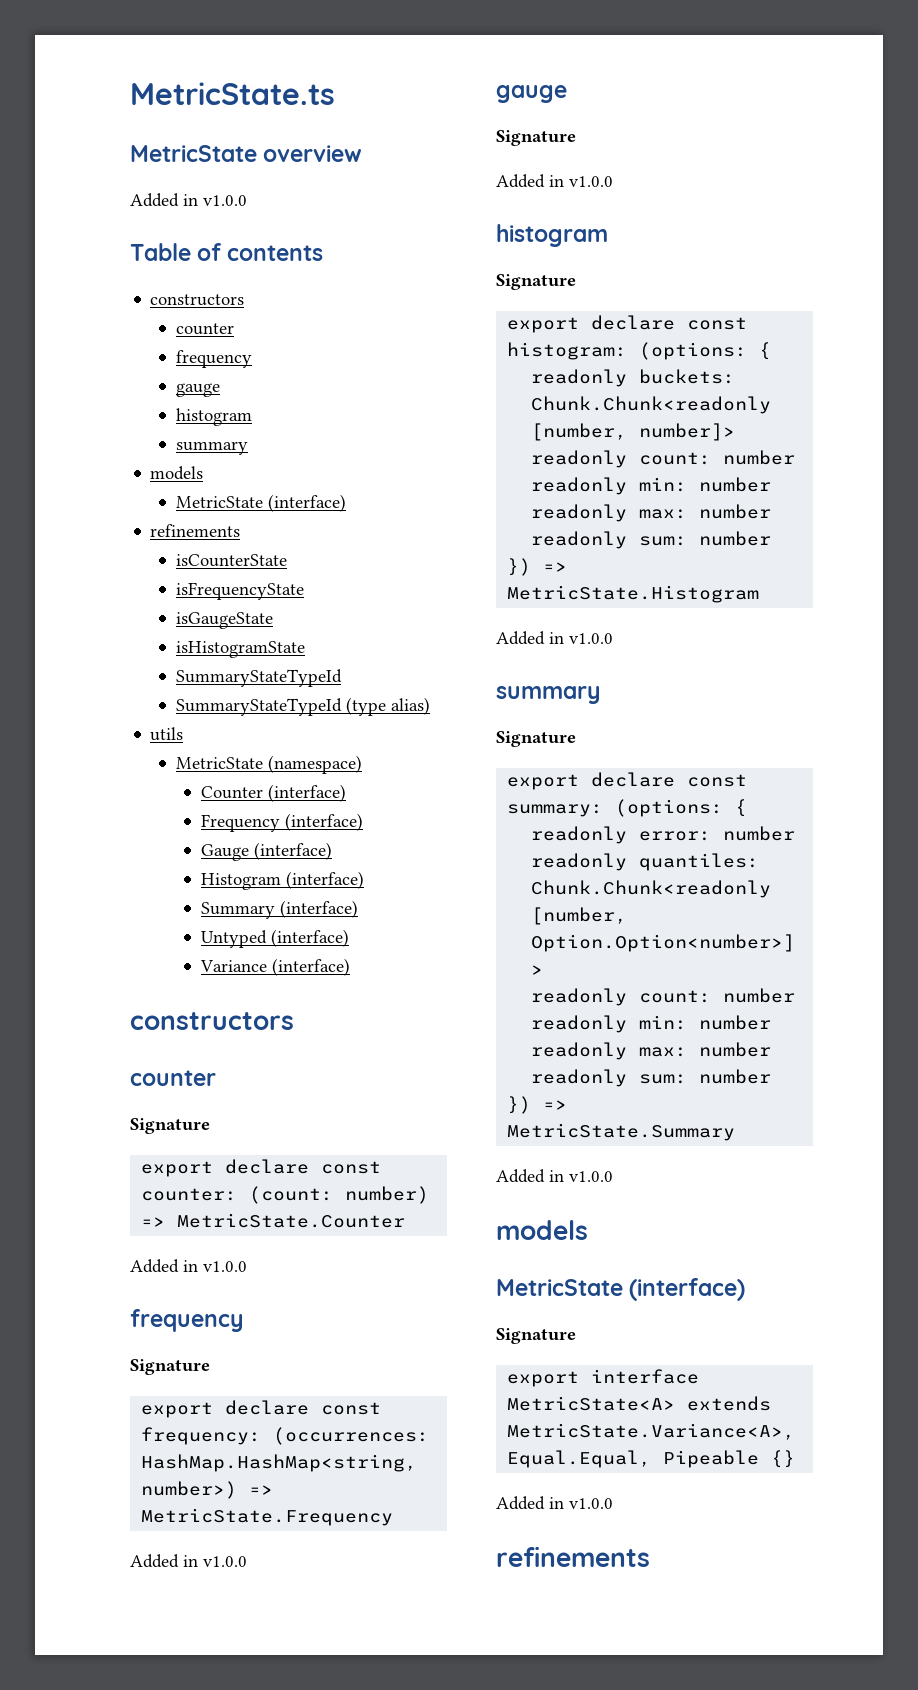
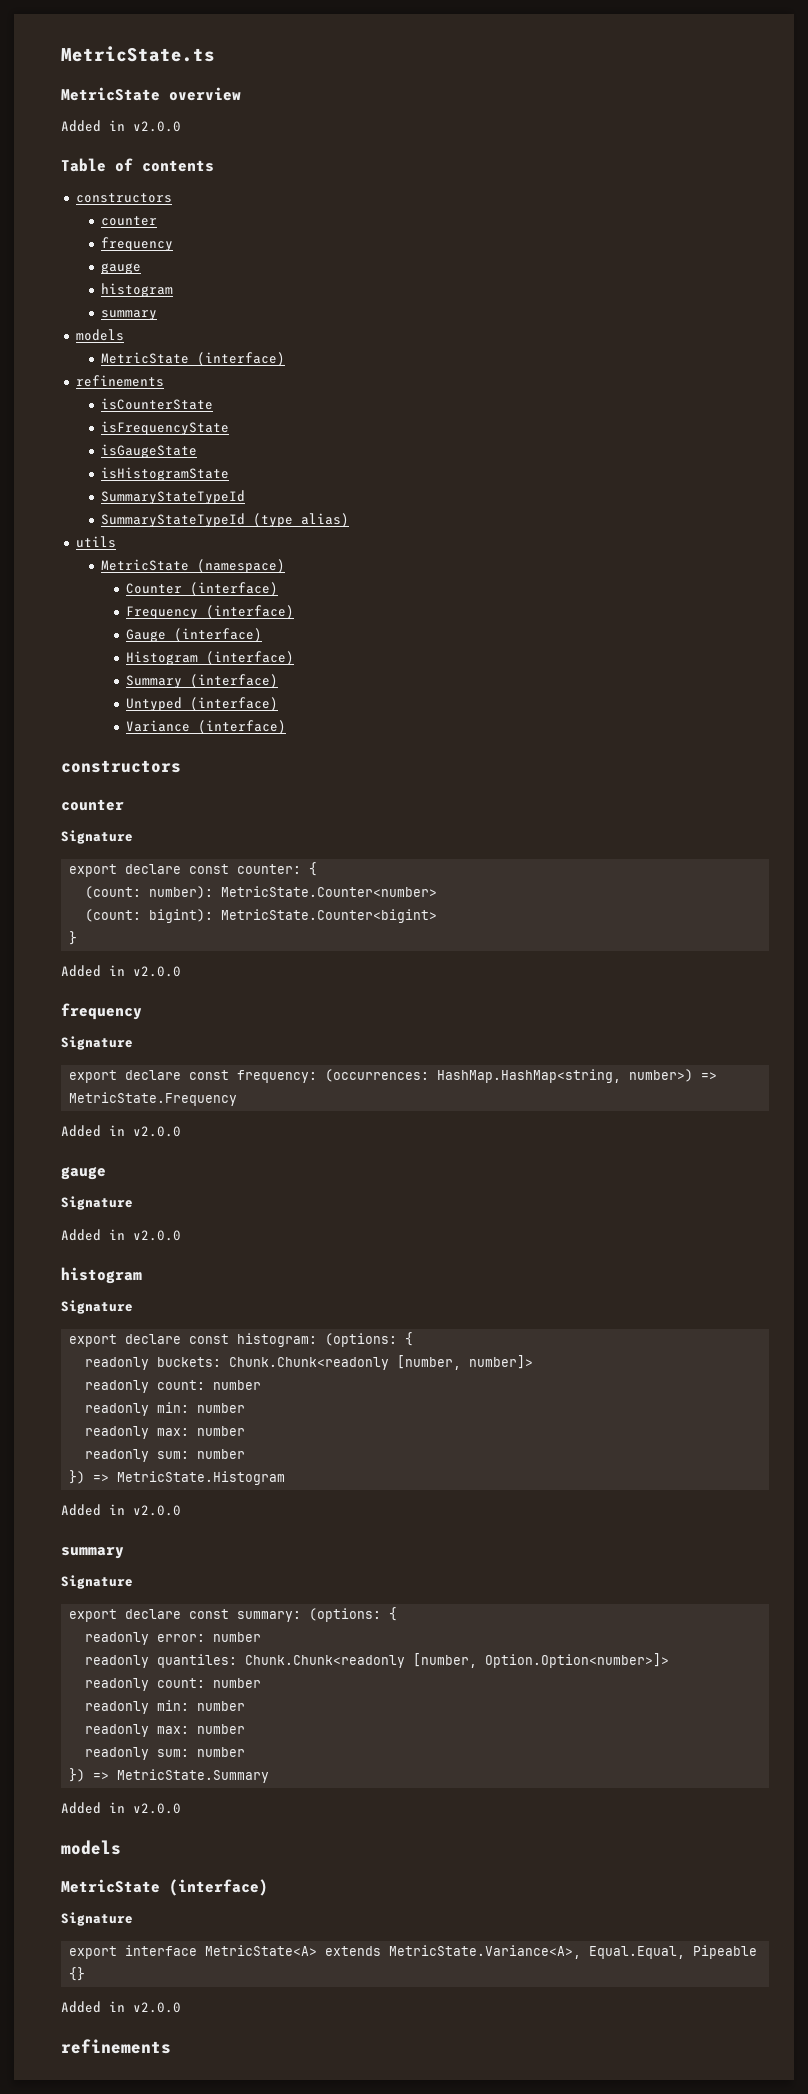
  MetricState overview
- Added in v1.0.0
+ Added in v2.0.0
- export declare const counter: (count: number) => MetricState.Counter
- Added in v1.0.0
+ export declare const counter: {
+ (count: number): MetricState.Counter<number>
+ (count: bigint): MetricState.Counter<bigint>
+ }
+ Added in v2.0.0
  export declare const frequency: (occurrences: HashMap.HashMap<string, number>) => MetricState.Frequency
- Added in v1.0.0
+ Added in v2.0.0
  gauge
  Signature
- Added in v1.0.0
+ Added in v2.0.0
  }) => MetricState.Histogram
- Added in v1.0.0
+ Added in v2.0.0
  }) => MetricState.Summary
- Added in v1.0.0
+ Added in v2.0.0
  export interface MetricState<A> extends MetricState.Variance<A>, Equal.Equal, Pipeable {}
- Added in v1.0.0
+ Added in v2.0.0

